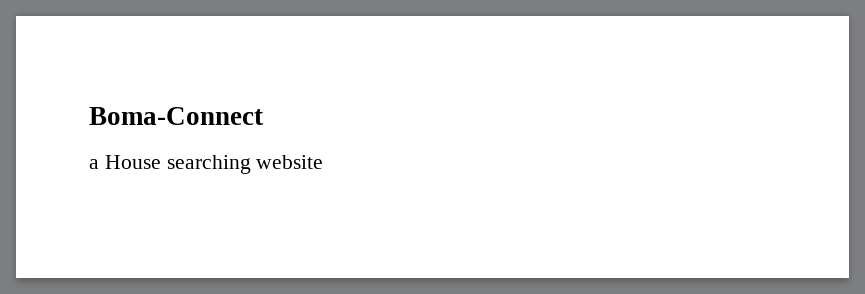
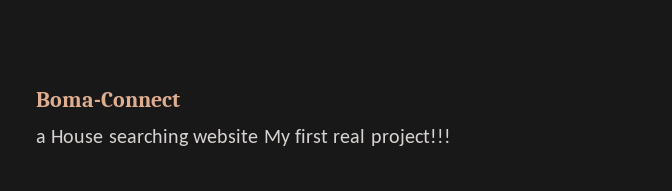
- a House searching website
+ a House searching website My first real project!!!

